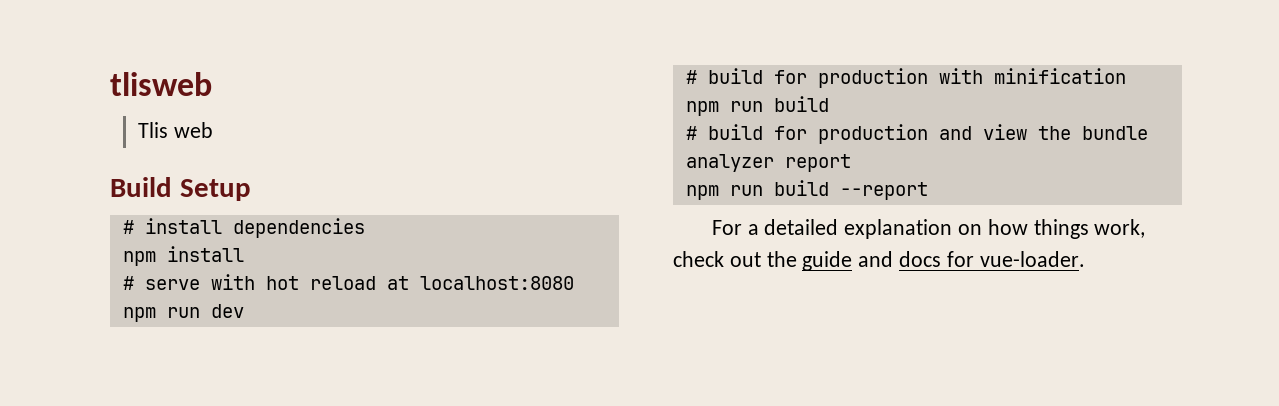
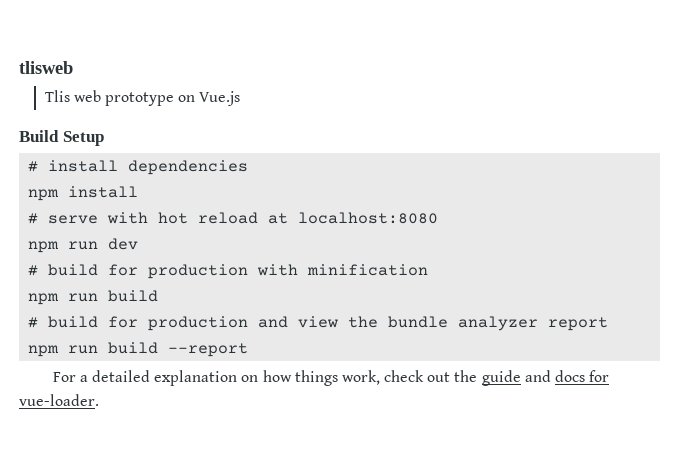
- Tlis web
+ Tlis web prototype on Vue.js

